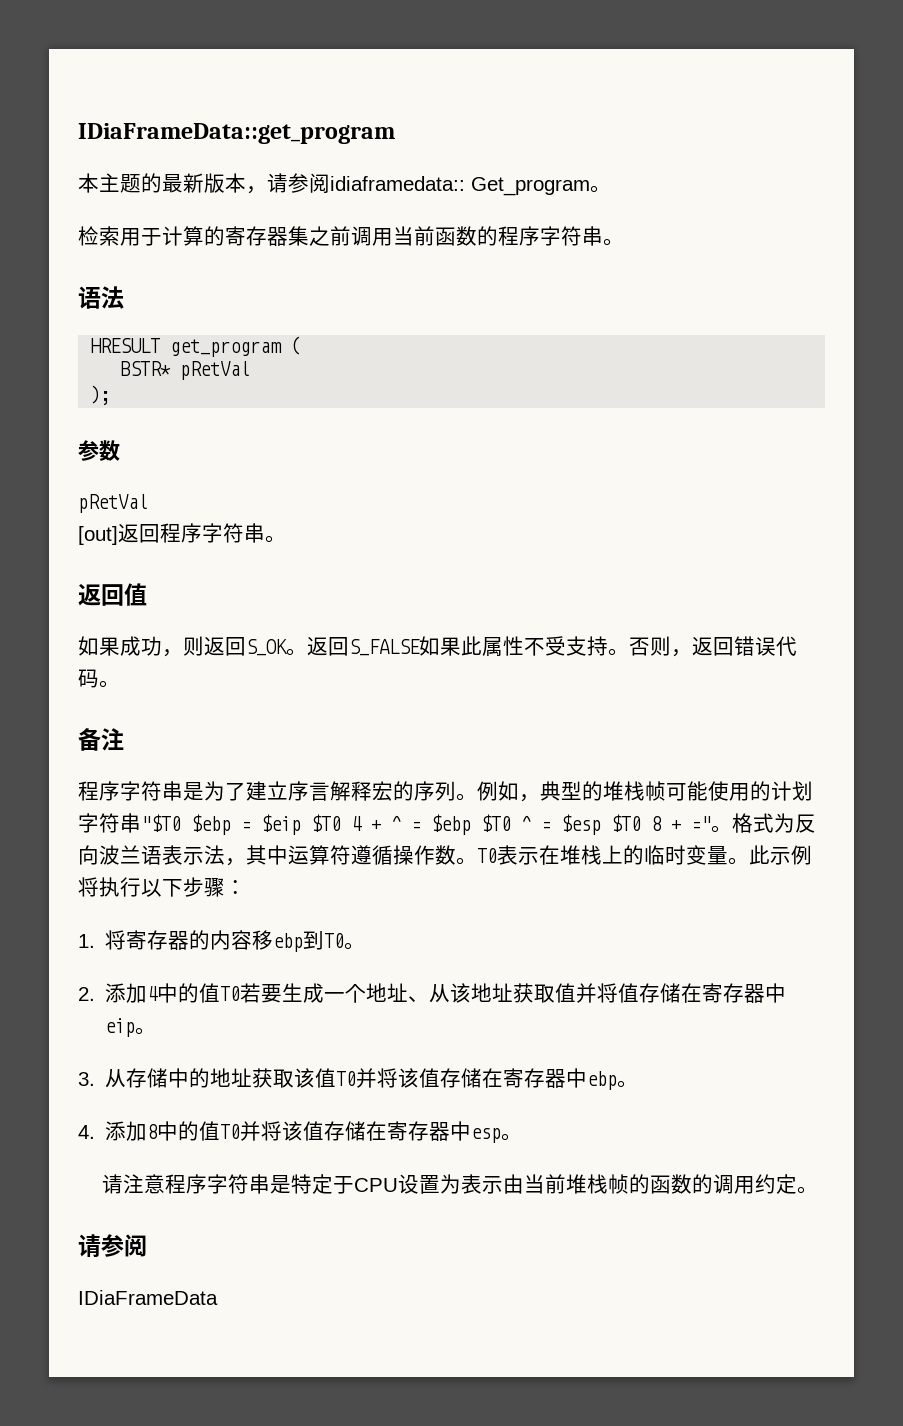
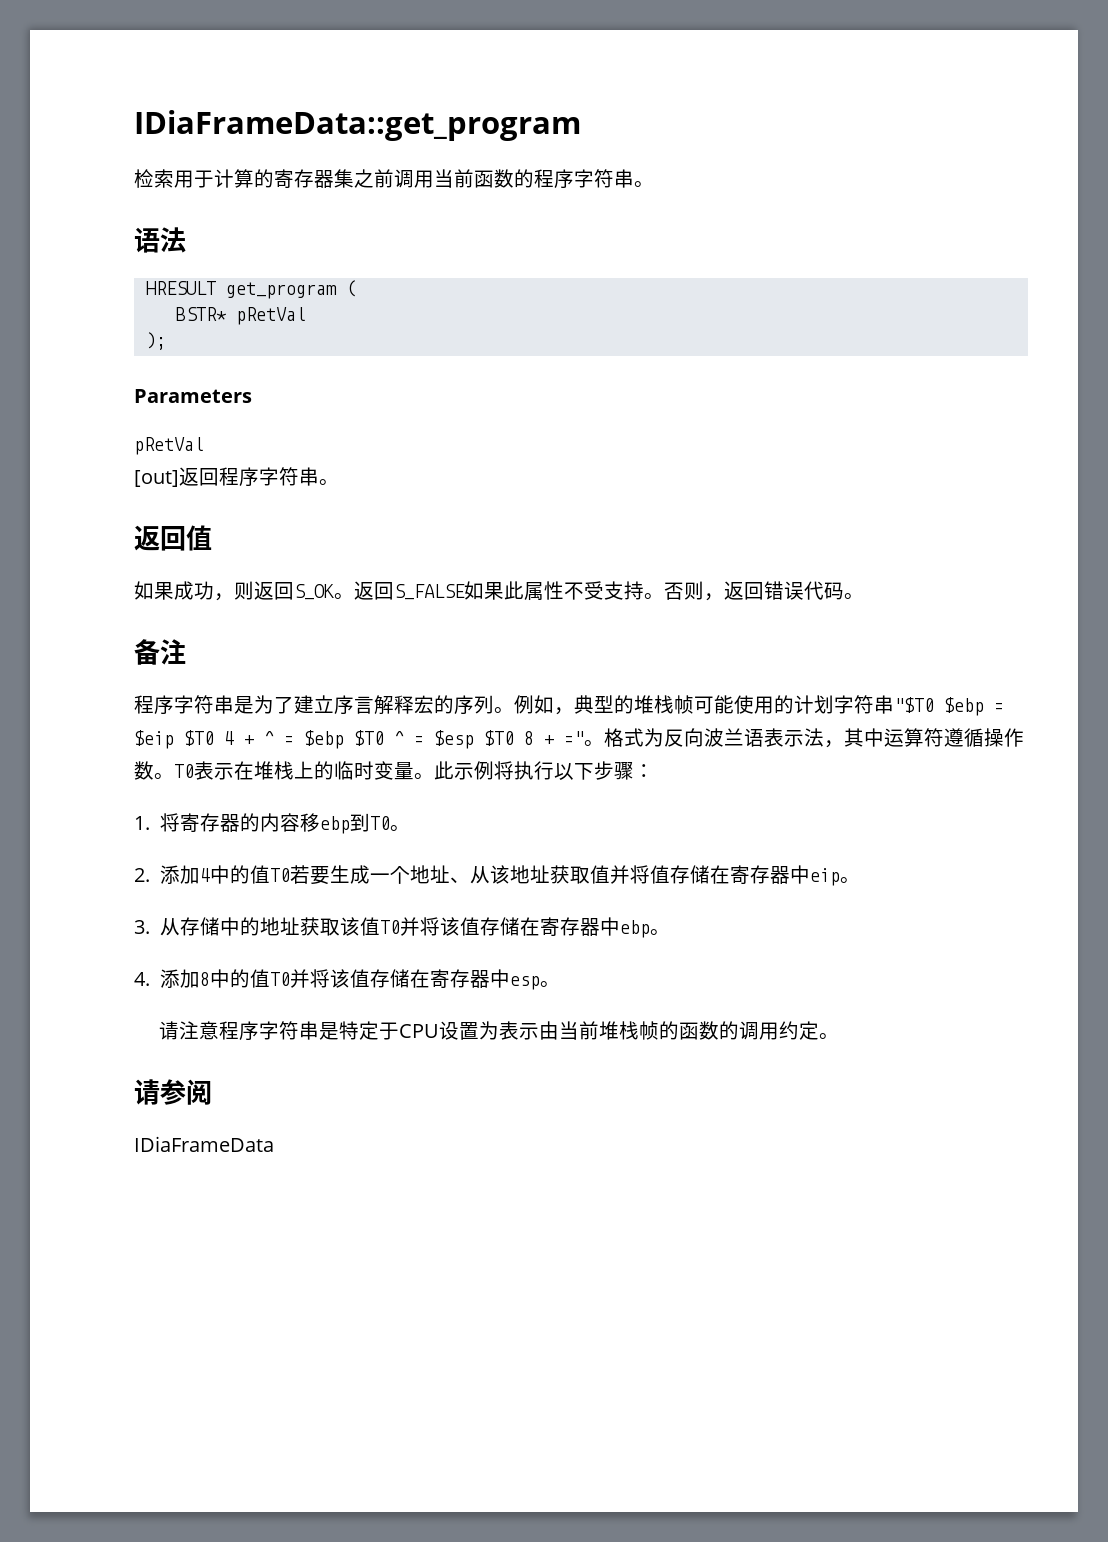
- 本主题的最新版本，请参阅idiaframedata:: Get_program。
- 参数
+ Parameters

